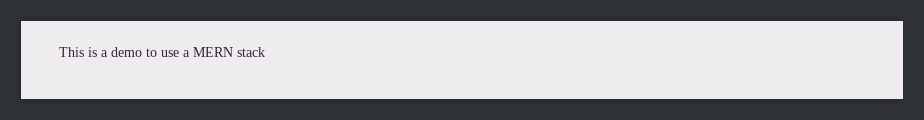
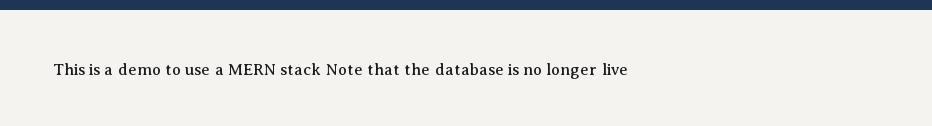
- This is a demo to use a MERN stack
+ This is a demo to use a MERN stack Note that the database is no longer live

